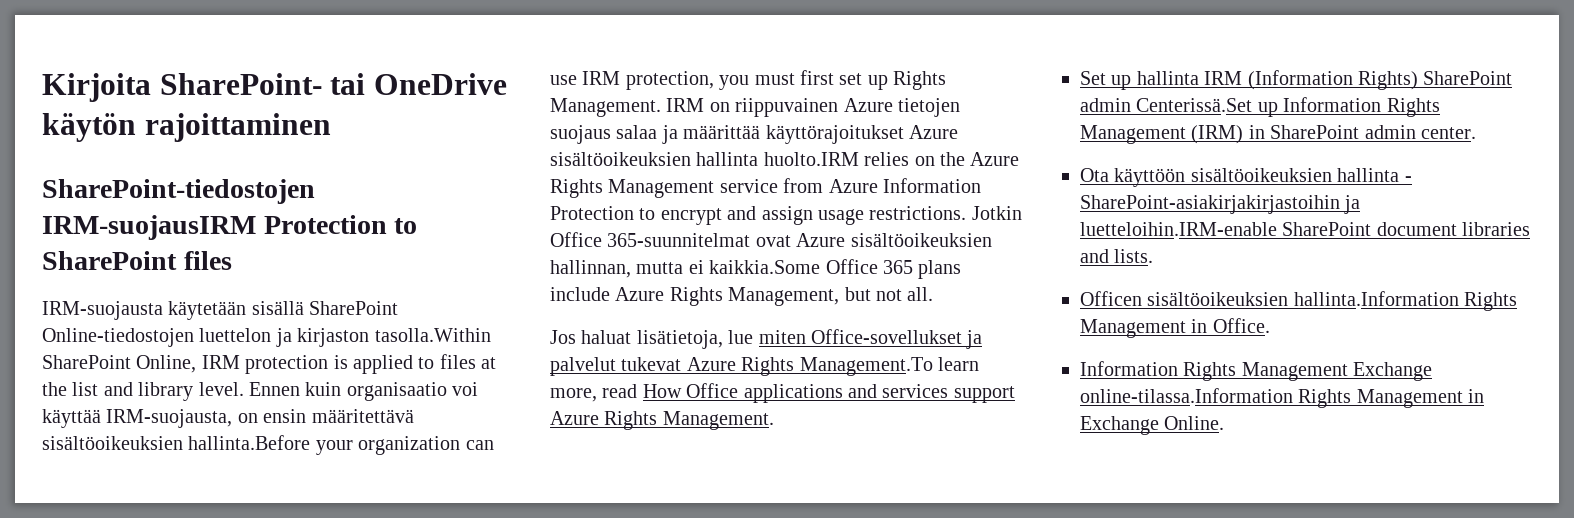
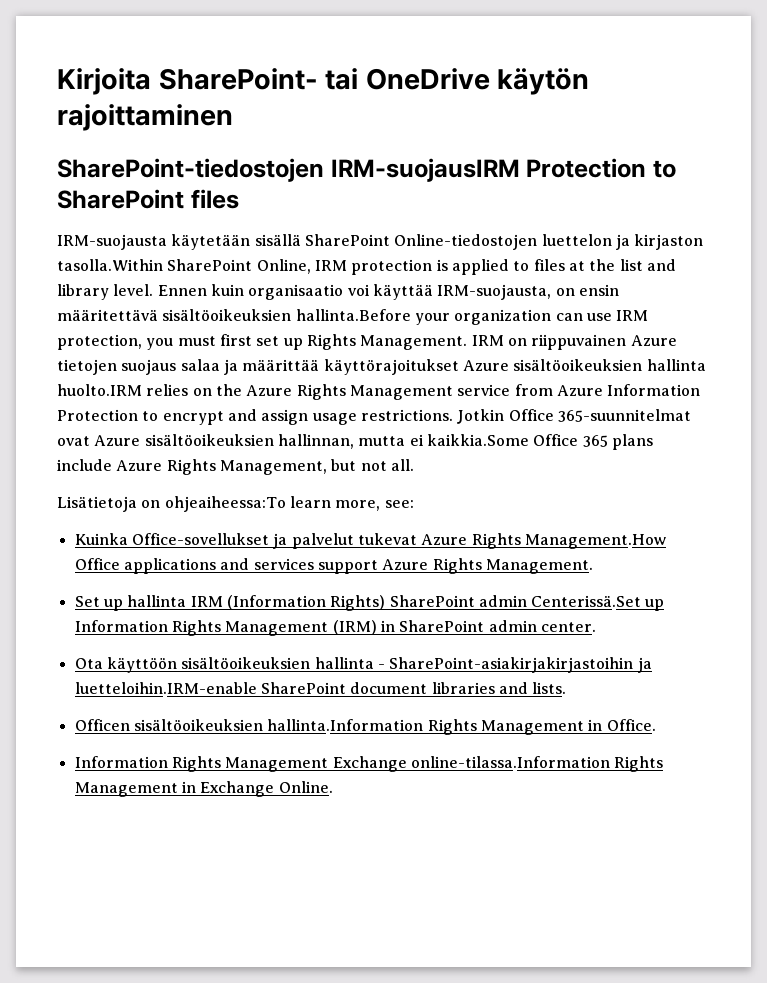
- Jos haluat lisätietoja, lue miten Office-sovellukset ja palvelut tukevat Azure Rights Management.To learn more, read How Office applications and services support Azure Rights Management.
+ Lisätietoja on ohjeaiheessa:To learn more, see:
+ Kuinka Office-sovellukset ja palvelut tukevat Azure Rights Management.How Office applications and services support Azure Rights Management.

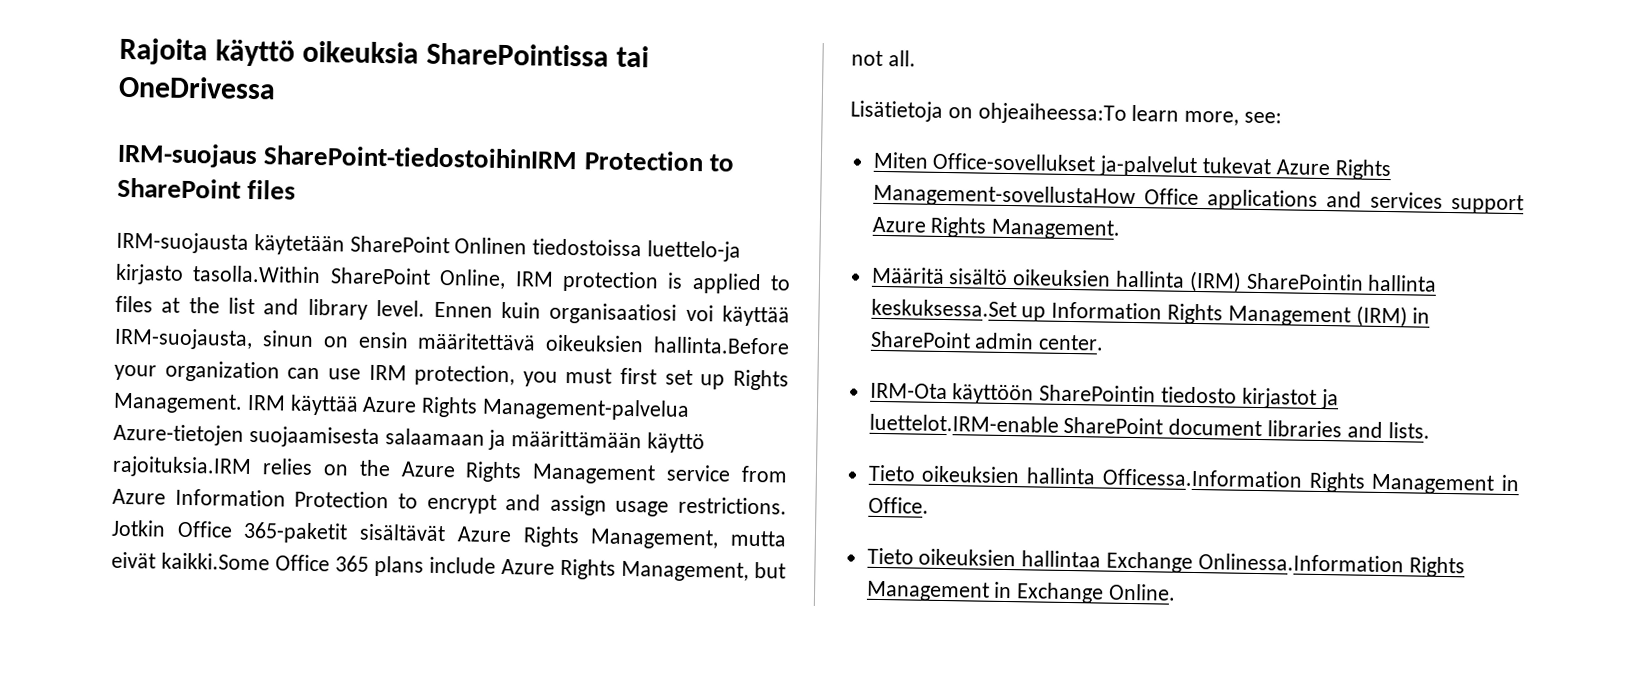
- Kirjoita SharePoint- tai OneDrive käytön rajoittaminen
- SharePoint-tiedostojen IRM-suojausIRM Protection to SharePoint files
+ Rajoita käyttö oikeuksia SharePointissa tai OneDrivessa
+ IRM-suojaus SharePoint-tiedostoihinIRM Protection to SharePoint files
- IRM-suojausta käytetään sisällä SharePoint Online-tiedostojen luettelon ja kirjaston tasolla.Within SharePoint Online, IRM protection is applied to files at the list and library level.
+ IRM-suojausta käytetään SharePoint Onlinen tiedostoissa luettelo-ja kirjasto tasolla.Within SharePoint Online, IRM protection is applied to files at the list and library level.
- Ennen kuin organisaatio voi käyttää IRM-suojausta, on ensin määritettävä sisältöoikeuksien hallinta.Before your organization can use IRM protection, you must first set up Rights Management.
+ Ennen kuin organisaatiosi voi käyttää IRM-suojausta, sinun on ensin määritettävä oikeuksien hallinta.Before your organization can use IRM protection, you must first set up Rights Management.
- IRM on riippuvainen Azure tietojen suojaus salaa ja määrittää käyttörajoitukset Azure sisältöoikeuksien hallinta huolto.IRM relies on the Azure Rights Management service from Azure Information Protection to encrypt and assign usage restrictions.
+ IRM käyttää Azure Rights Management-palvelua Azure-tietojen suojaamisesta salaamaan ja määrittämään käyttö rajoituksia.IRM relies on the Azure Rights Management service from Azure Information Protection to encrypt and assign usage restrictions.
- Jotkin Office 365-suunnitelmat ovat Azure sisältöoikeuksien hallinnan, mutta ei kaikkia.Some Office 365 plans include Azure Rights Management, but not all.
+ Jotkin Office 365-paketit sisältävät Azure Rights Management, mutta eivät kaikki.Some Office 365 plans include Azure Rights Management, but not all.
- Kuinka Office-sovellukset ja palvelut tukevat Azure Rights Management.How Office applications and services support Azure Rights Management.
+ Miten Office-sovellukset ja-palvelut tukevat Azure Rights Management-sovellustaHow Office applications and services support Azure Rights Management.
- Set up hallinta IRM (Information Rights) SharePoint admin Centerissä.Set up Information Rights Management (IRM) in SharePoint admin center.
+ Määritä sisältö oikeuksien hallinta (IRM) SharePointin hallinta keskuksessa.Set up Information Rights Management (IRM) in SharePoint admin center.
- Ota käyttöön sisältöoikeuksien hallinta - SharePoint-asiakirjakirjastoihin ja luetteloihin.IRM-enable SharePoint document libraries and lists.
+ IRM-Ota käyttöön SharePointin tiedosto kirjastot ja luettelot.IRM-enable SharePoint document libraries and lists.
- Officen sisältöoikeuksien hallinta.Information Rights Management in Office.
+ Tieto oikeuksien hallinta Officessa.Information Rights Management in Office.
- Information Rights Management Exchange online-tilassa.Information Rights Management in Exchange Online.
+ Tieto oikeuksien hallintaa Exchange Onlinessa.Information Rights Management in Exchange Online.

